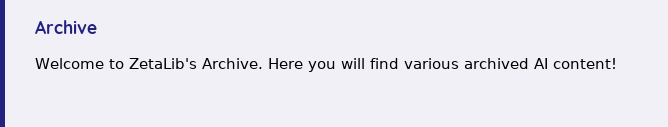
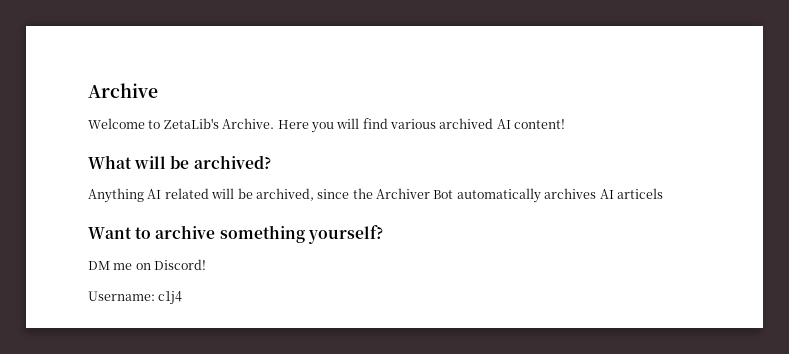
+ What will be archived?
+ Anything AI related will be archived, since the Archiver Bot automatically archives AI articels
+ Want to archive something yourself?
+ DM me on Discord!
+ Username: c1j4

